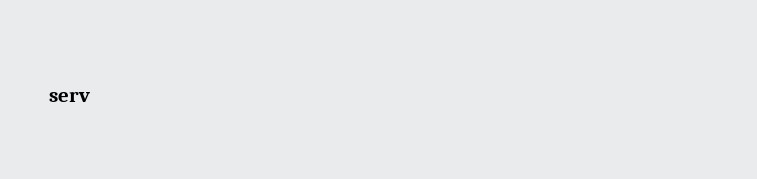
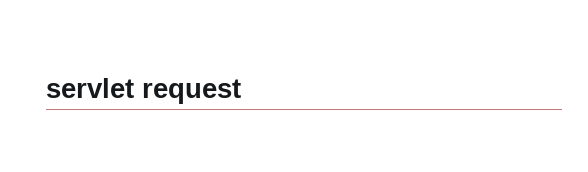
- serv
+ servlet request

